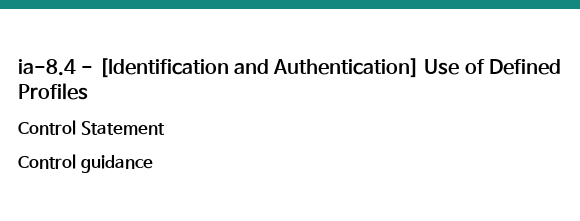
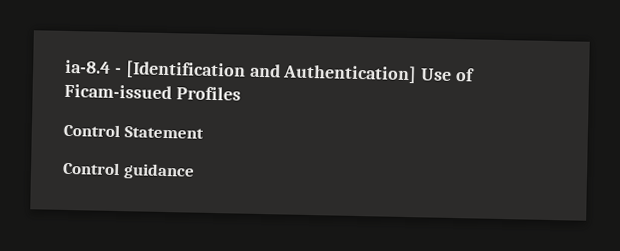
- ia-8.4 - [Identification and Authentication] Use of Defined Profiles
+ ia-8.4 - [Identification and Authentication] Use of Ficam-issued Profiles

